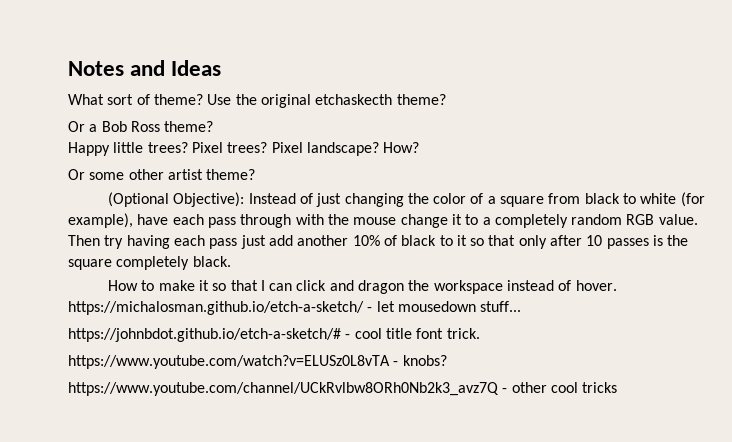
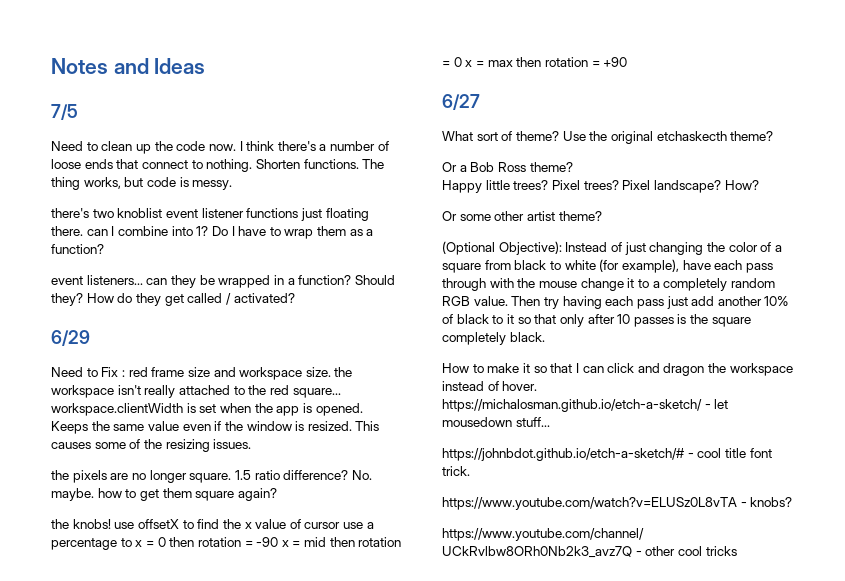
+ 7/5
+ Need to clean up the code now. I think there's a number of loose ends that connect to nothing. Shorten functions. The thing works, but code is messy.
+ there's two knoblist event listener functions just floating there. can I combine into 1? Do I have to wrap them as a function?
+ event listeners... can they be wrapped in a function? Should they? How do they get called / activated?
+ 6/29
+ Need to Fix : red frame size and workspace size. the workspace isn't really attached to the red square... workspace.clientWidth is set when the app is opened. Keeps the same value even if the window is resized. This causes some of the resizing issues.
+ the pixels are no longer square. 1.5 ratio difference? No. maybe. how to get them square again?
+ the knobs! use offsetX to find the x value of cursor use a percentage to x = 0 then rotation = -90 x = mid then rotation = 0 x = max then rotation = +90
+ 6/27

